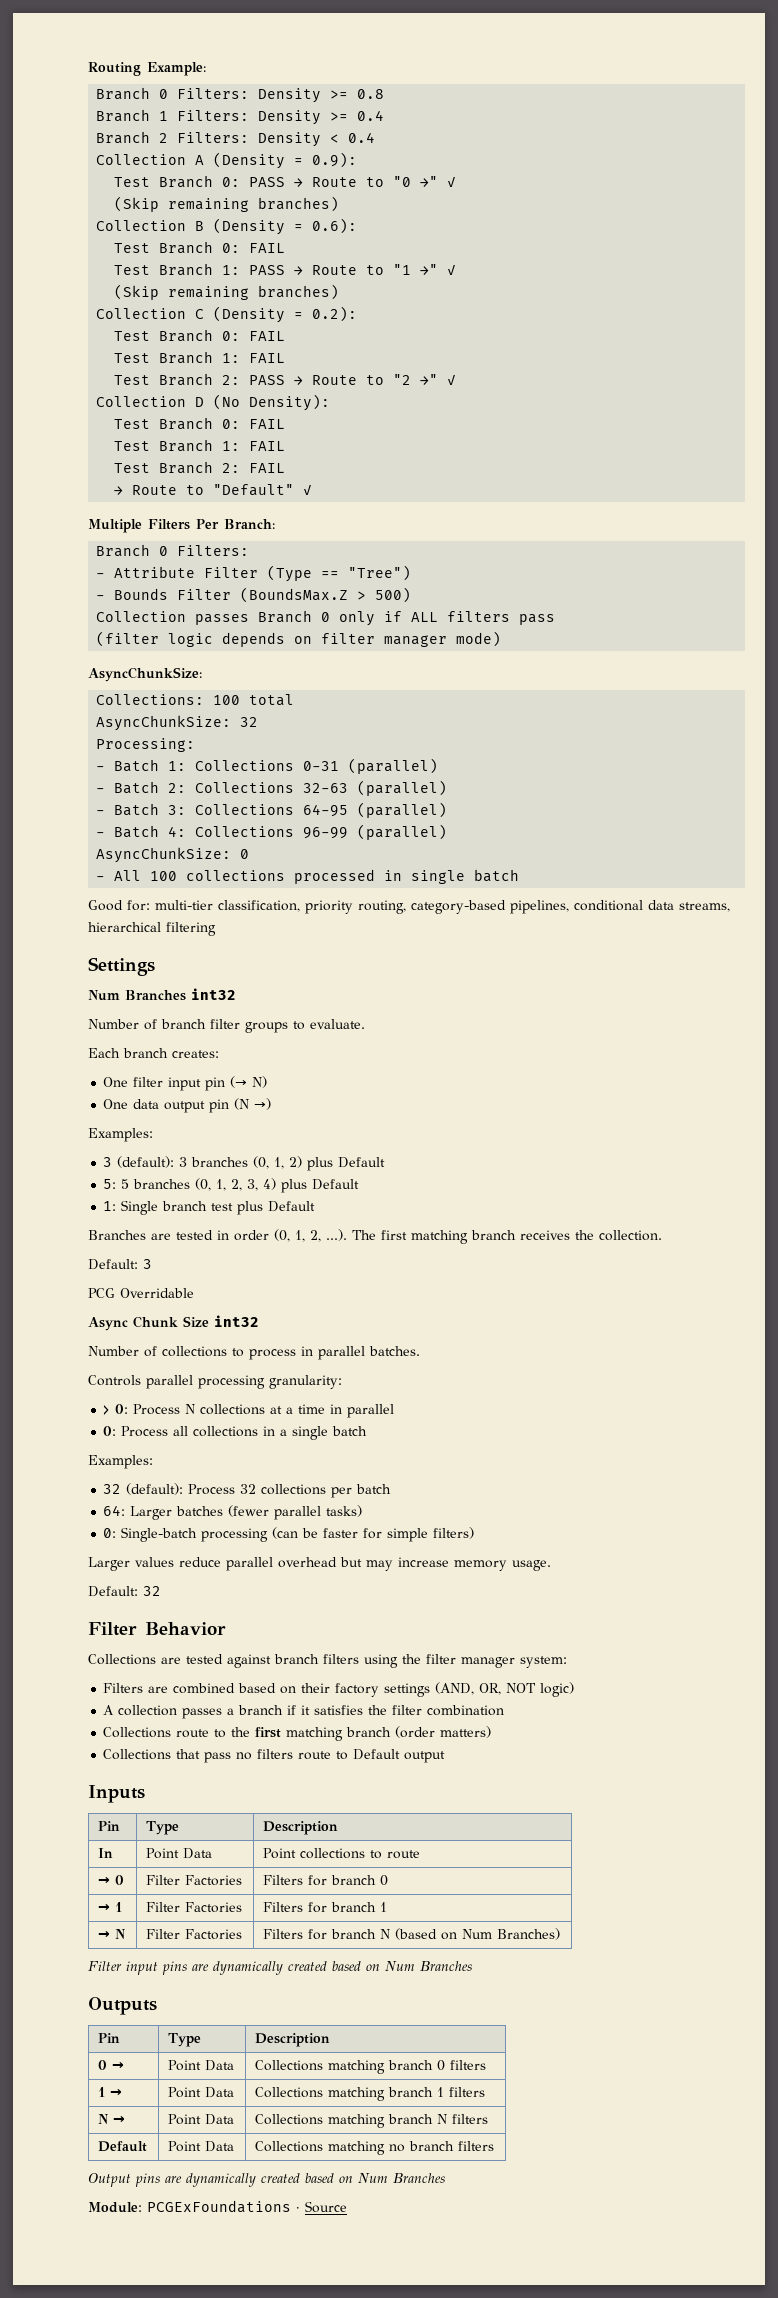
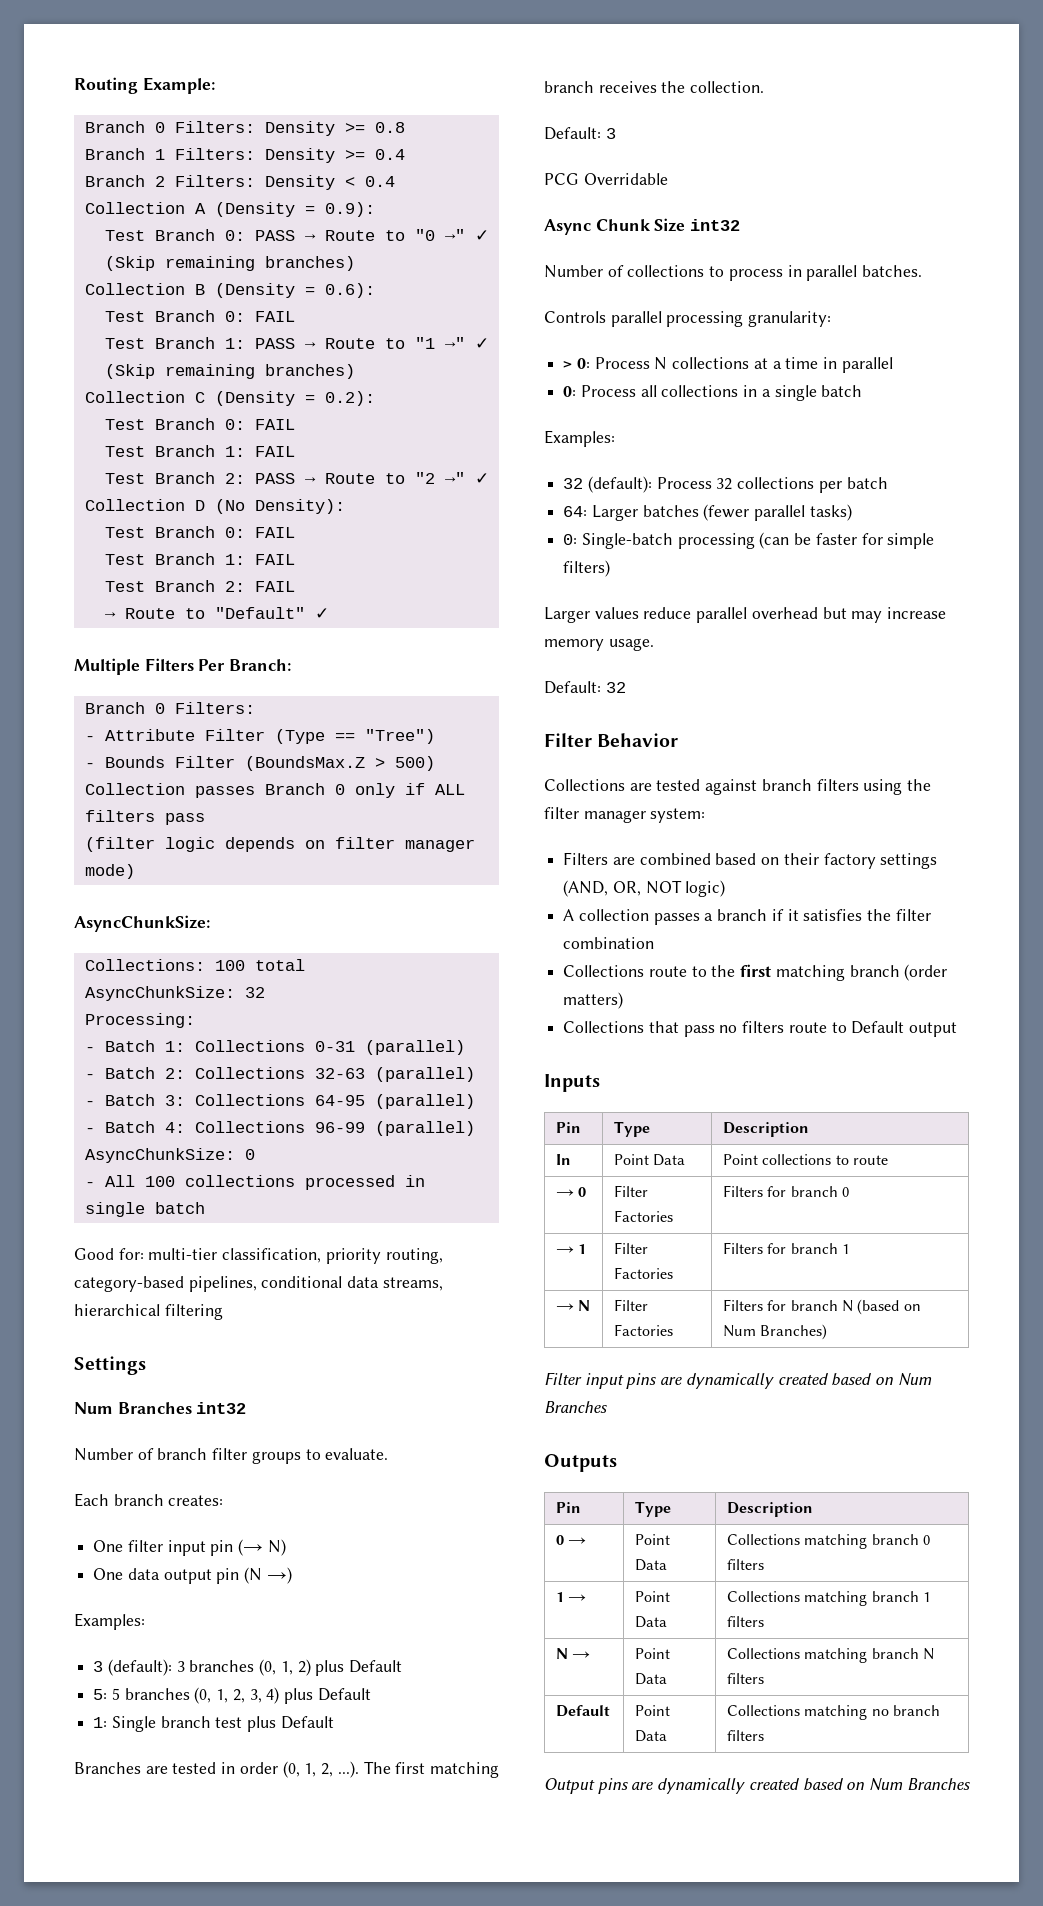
- Module: PCGExFoundations · Source

